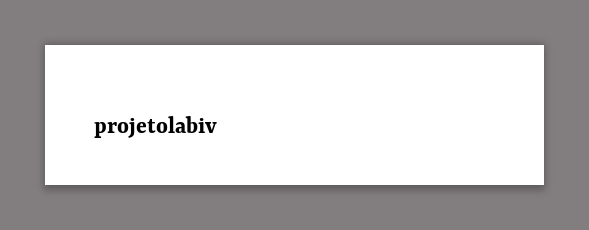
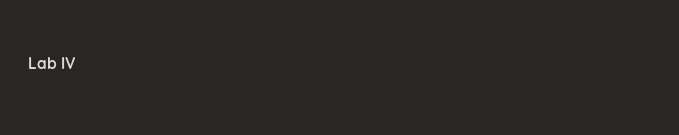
- projetolabiv
+ Lab IV

